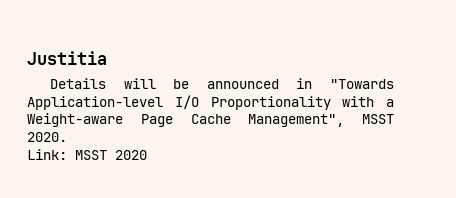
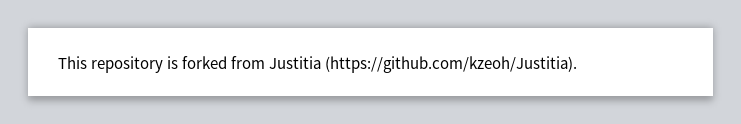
- Justitia
- Details will be announced in "Towards Application-level I/O Proportionality with a Weight-aware Page Cache Management", MSST 2020.
- Link: MSST 2020
+ This repository is forked from Justitia (https://github.com/kzeoh/Justitia).

